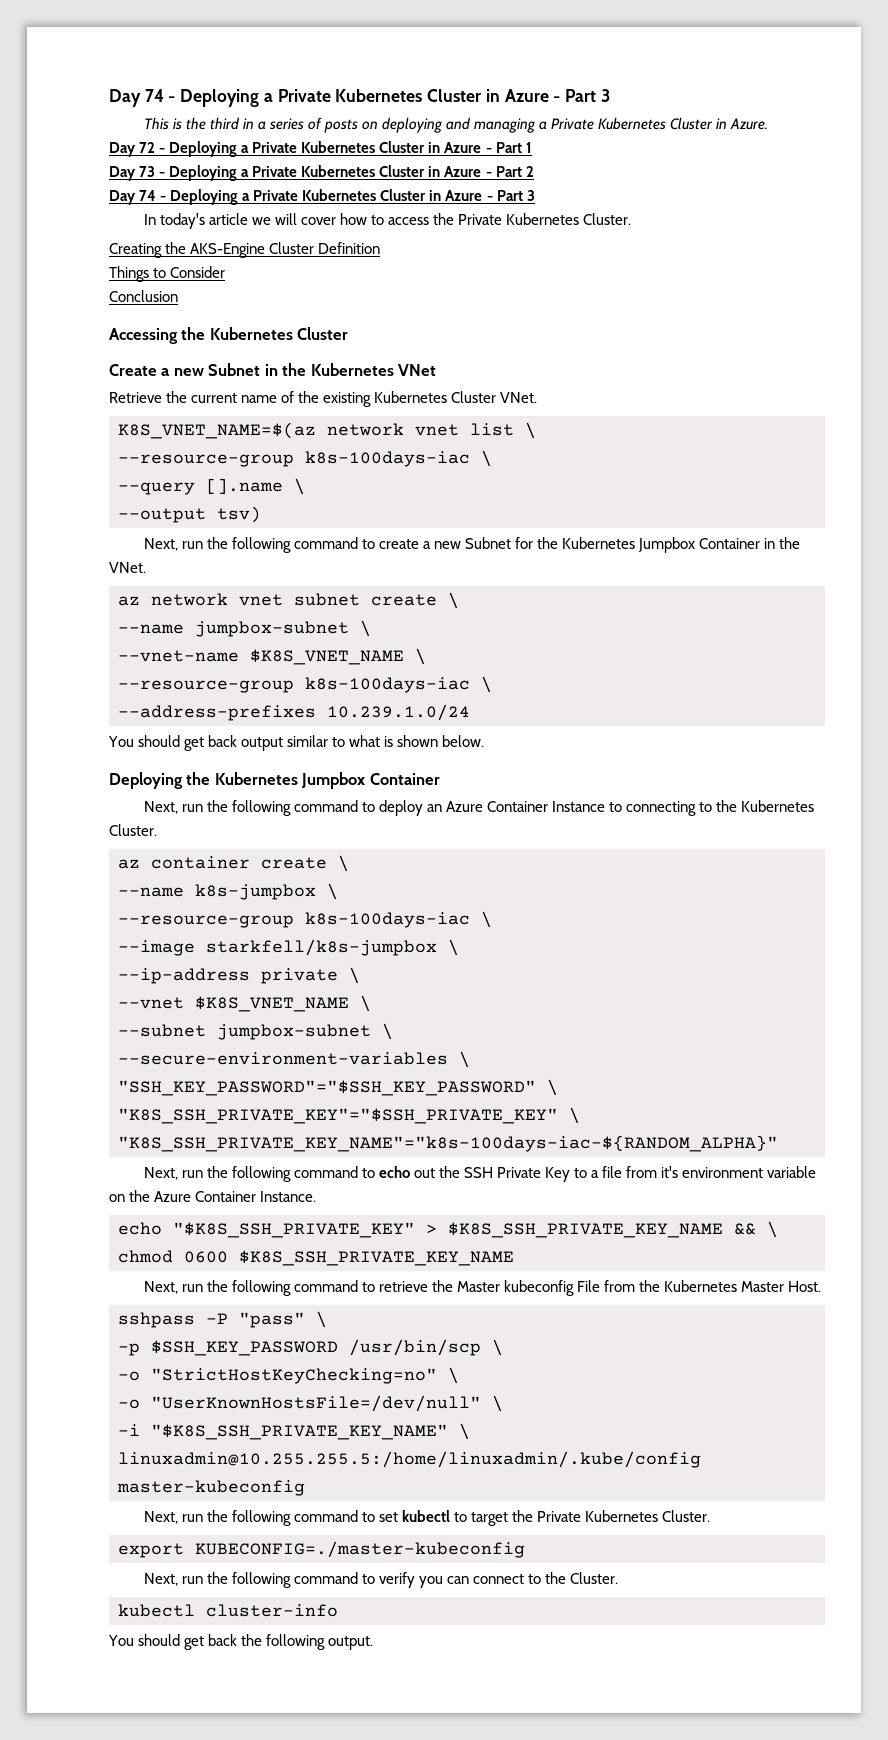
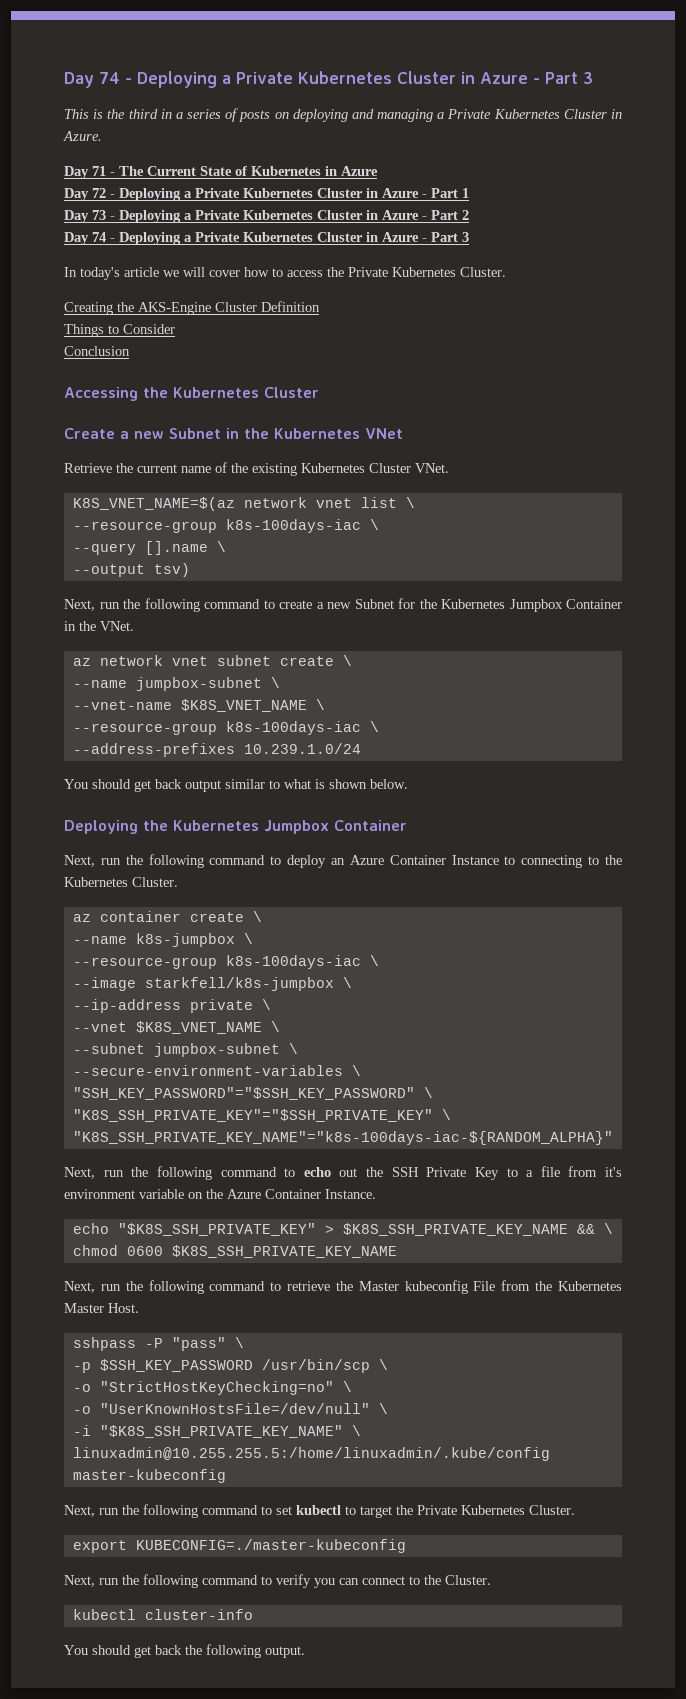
+ Day 71 - The Current State of Kubernetes in Azure

